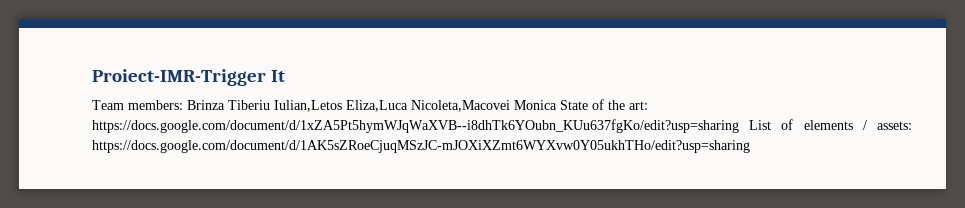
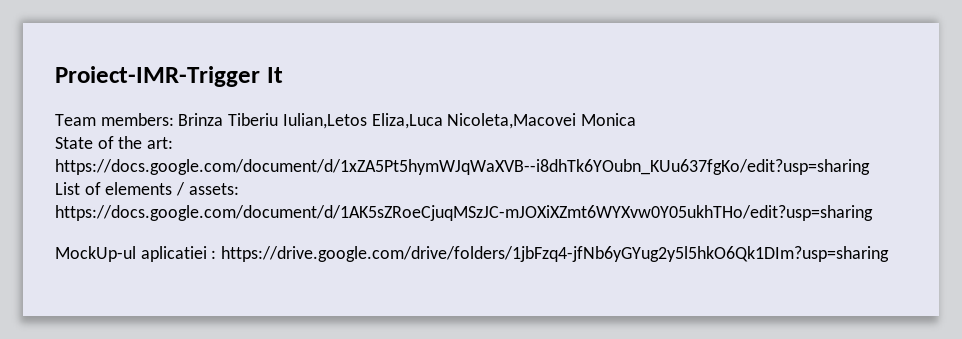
- Team members: Brinza Tiberiu Iulian,Letos Eliza,Luca Nicoleta,Macovei Monica State of the art: https://docs.google.com/document/d/1xZA5Pt5hymWJqWaXVB--i8dhTk6YOubn_KUu637fgKo/edit?usp=sharing List of elements / assets: https://docs.google.com/document/d/1AK5sZRoeCjuqMSzJC-mJOXiXZmt6WYXvw0Y05ukhTHo/edit?usp=sharing
+ Team members: Brinza Tiberiu Iulian,Letos Eliza,Luca Nicoleta,Macovei Monica
+ State of the art: https://docs.google.com/document/d/1xZA5Pt5hymWJqWaXVB--i8dhTk6YOubn_KUu637fgKo/edit?usp=sharing
+ List of elements / assets: https://docs.google.com/document/d/1AK5sZRoeCjuqMSzJC-mJOXiXZmt6WYXvw0Y05ukhTHo/edit?usp=sharing
+ MockUp-ul aplicatiei : https://drive.google.com/drive/folders/1jbFzq4-jfNb6yGYug2y5l5hkO6Qk1DIm?usp=sharing

